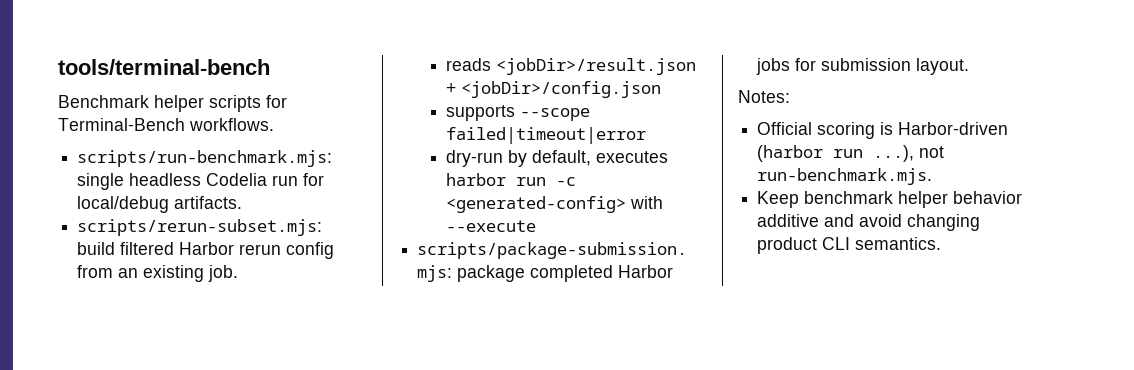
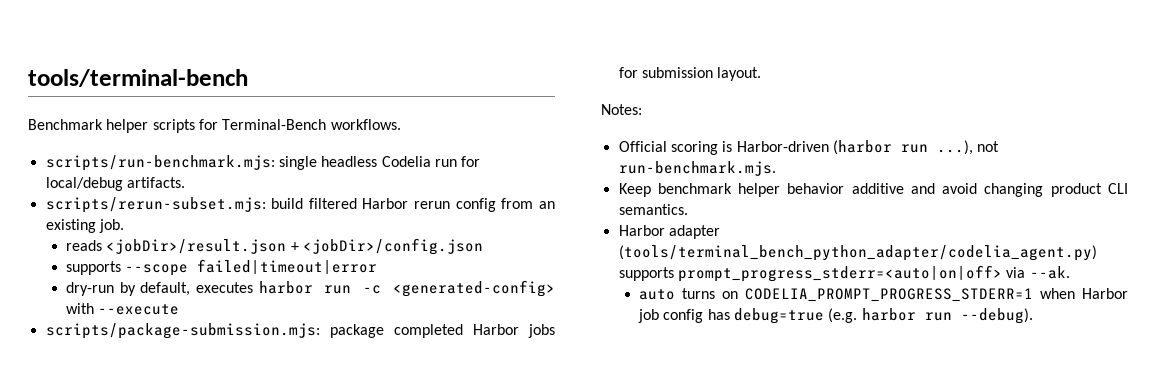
+ Harbor adapter (tools/terminal_bench_python_adapter/codelia_agent.py) supports prompt_progress_stderr=<auto|on|off> via --ak.
+ auto turns on CODELIA_PROMPT_PROGRESS_STDERR=1 when Harbor job config has debug=true (e.g. harbor run --debug).

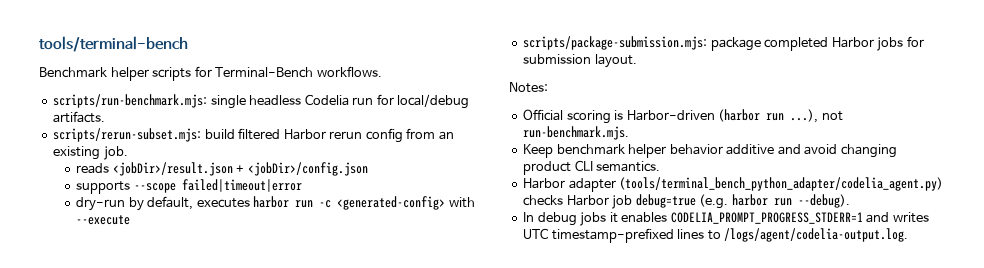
- Harbor adapter (tools/terminal_bench_python_adapter/codelia_agent.py) supports prompt_progress_stderr=<auto|on|off> via --ak.
- auto turns on CODELIA_PROMPT_PROGRESS_STDERR=1 when Harbor job config has debug=true (e.g. harbor run --debug).
+ Harbor adapter (tools/terminal_bench_python_adapter/codelia_agent.py) checks Harbor job debug=true (e.g. harbor run --debug).
+ In debug jobs it enables CODELIA_PROMPT_PROGRESS_STDERR=1 and writes UTC timestamp-prefixed lines to /logs/agent/codelia-output.log.

